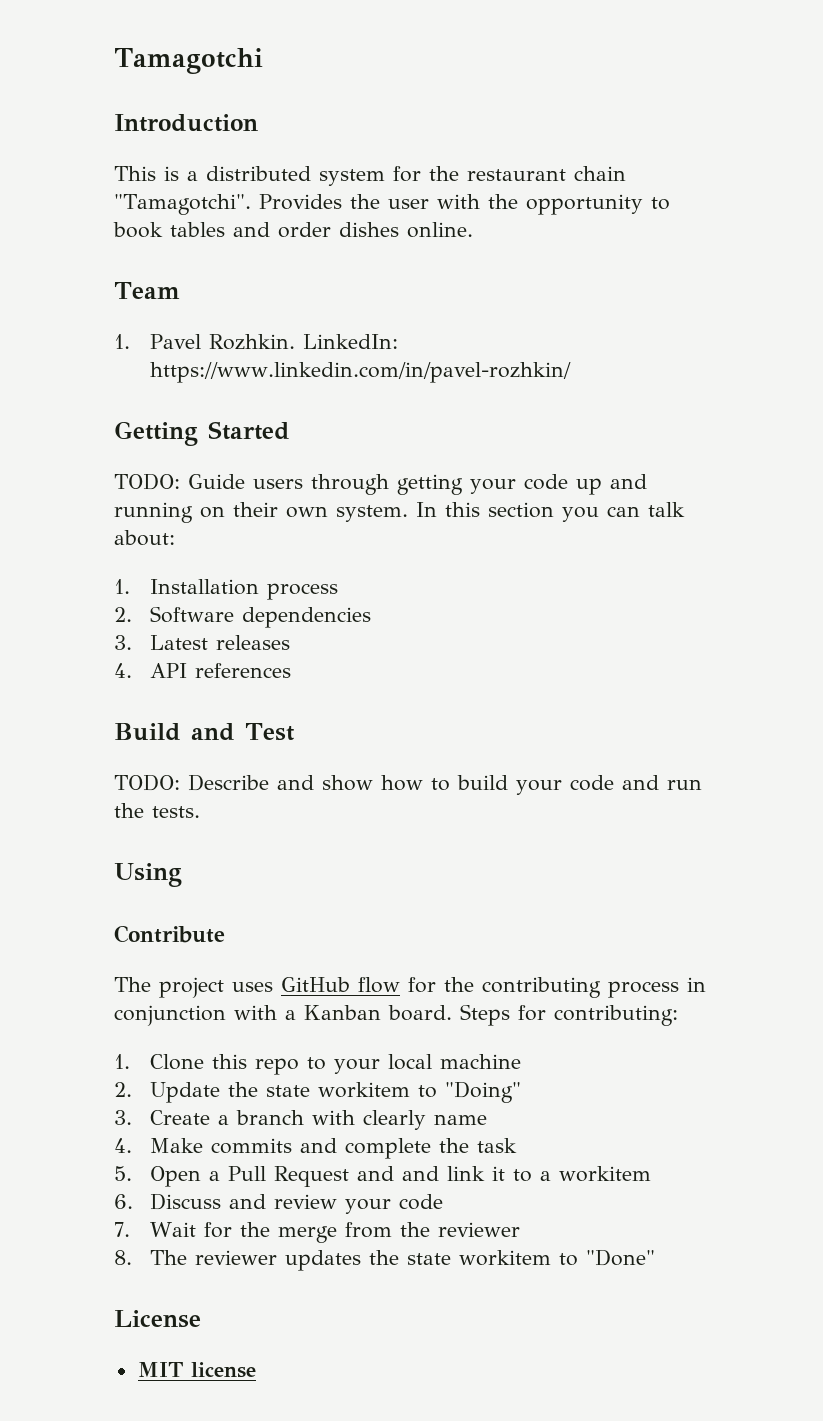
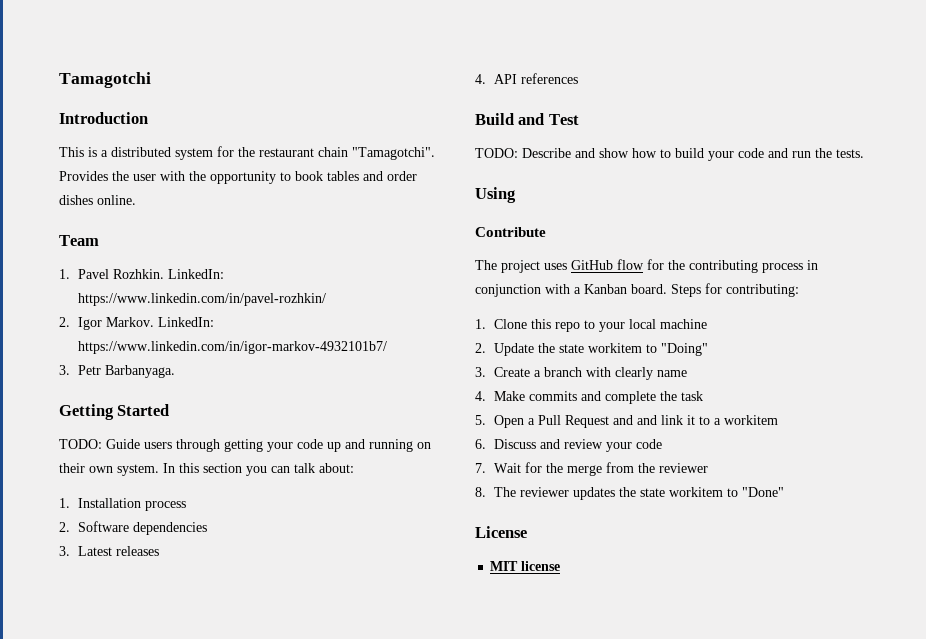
+ 2. Igor Markov. LinkedIn: https://www.linkedin.com/in/igor-markov-4932101b7/
+ 3. Petr Barbanyaga.

